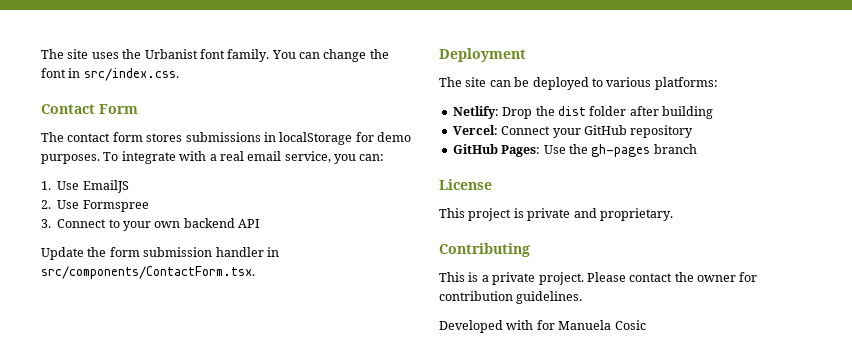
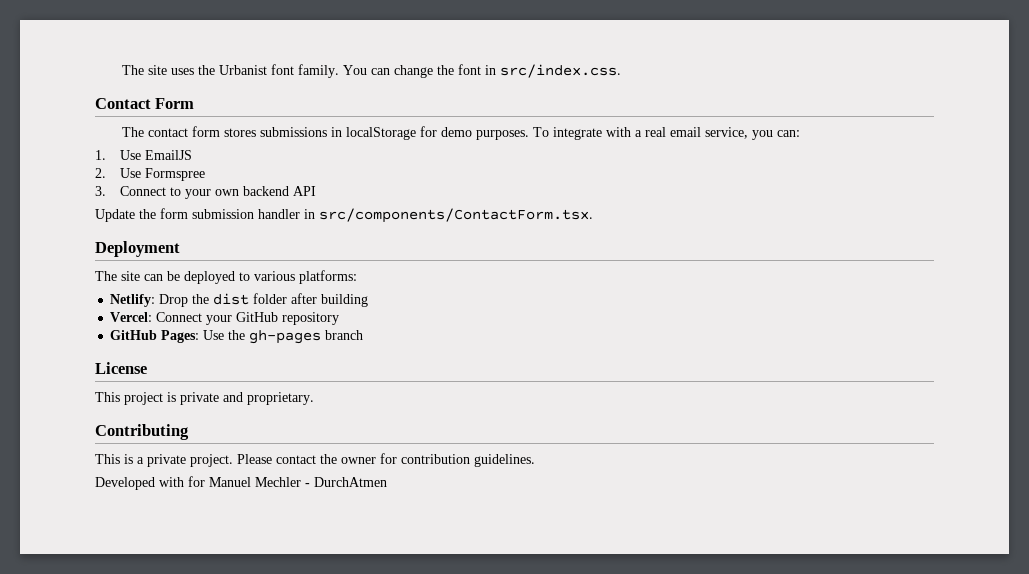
- Developed with for Manuela Cosic
+ Developed with for Manuel Mechler - DurchAtmen

